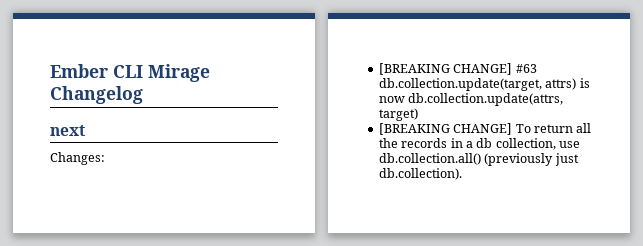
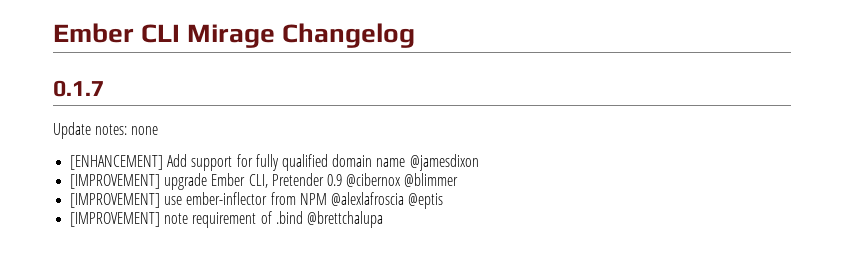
- next
- Changes:
- [BREAKING CHANGE] #63 db.collection.update(target, attrs) is now db.collection.update(attrs, target)
- [BREAKING CHANGE] To return all the records in a db collection, use db.collection.all() (previously just db.collection).
+ 0.1.7
+ Update notes: none
+ [ENHANCEMENT] Add support for fully qualified domain name @jamesdixon
+ [IMPROVEMENT] upgrade Ember CLI, Pretender 0.9 @cibernox @blimmer
+ [IMPROVEMENT] use ember-inflector from NPM @alexlafroscia @eptis
+ [IMPROVEMENT] note requirement of .bind @brettchalupa

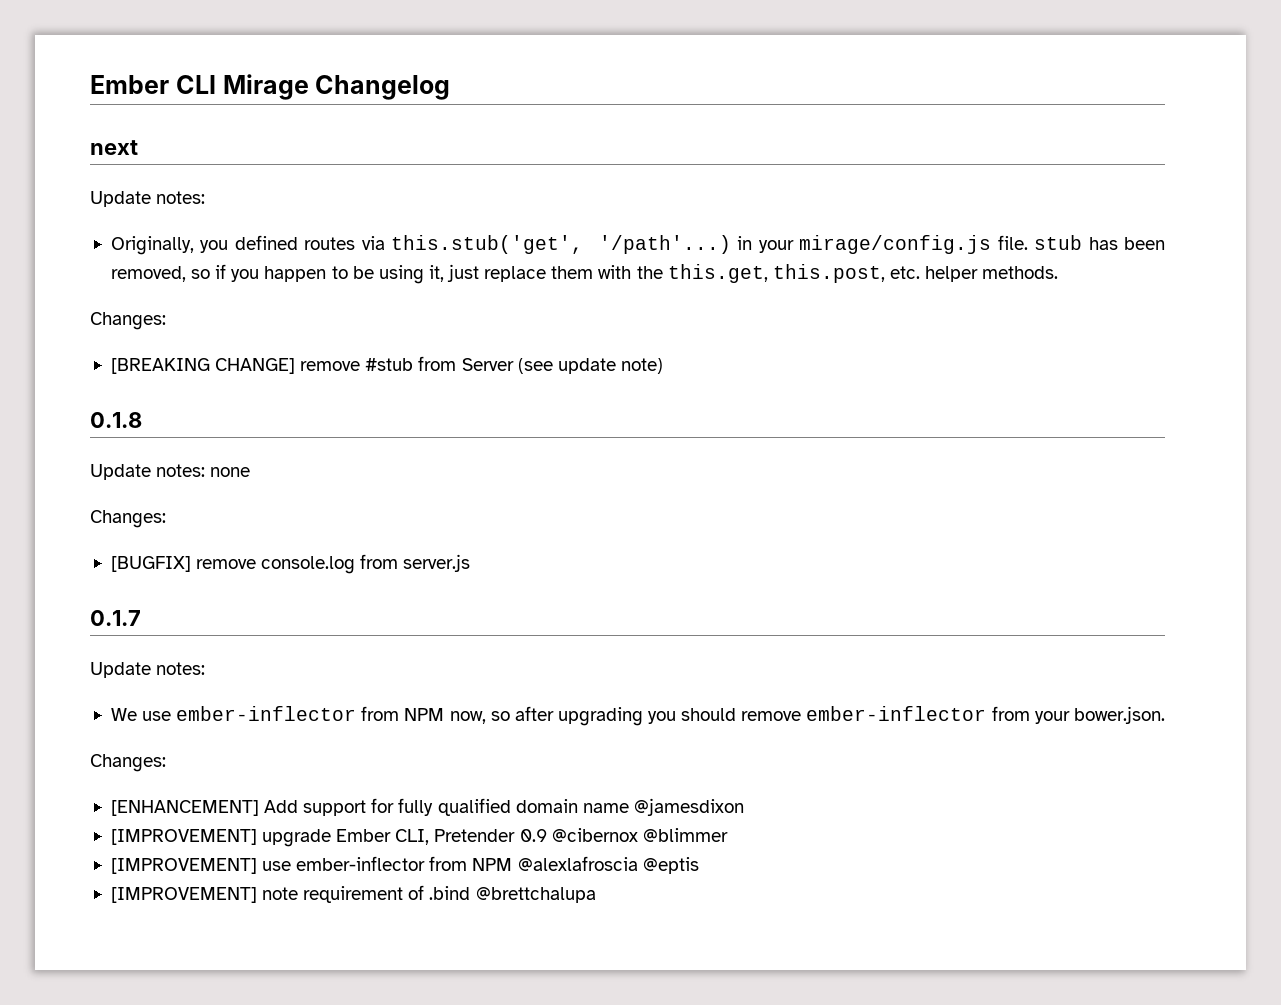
+ next
+ Update notes:
+ Originally, you defined routes via this.stub('get', '/path'...) in your mirage/config.js file. stub has been removed, so if you happen to be using it, just replace them with the this.get, this.post, etc. helper methods.
+ Changes:
+ [BREAKING CHANGE] remove #stub from Server (see update note)
+ 0.1.8
+ Update notes: none
+ Changes:
+ [BUGFIX] remove console.log from server.js
  0.1.7
- Update notes: none
+ Update notes:
+ We use ember-inflector from NPM now, so after upgrading you should remove ember-inflector from your bower.json.
+ Changes:

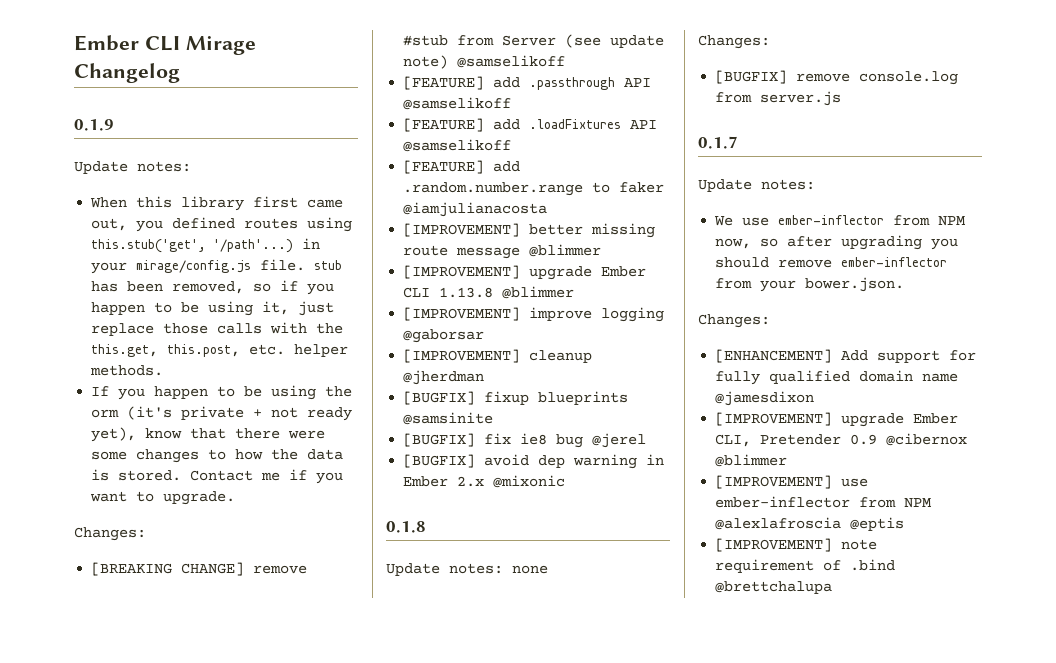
- next
+ 0.1.9
  Update notes:
- Originally, you defined routes via this.stub('get', '/path'...) in your mirage/config.js file. stub has been removed, so if you happen to be using it, just replace them with the this.get, this.post, etc. helper methods.
+ When this library first came out, you defined routes using this.stub('get', '/path'...) in your mirage/config.js file. stub has been removed, so if you happen to be using it, just replace those calls with the this.get, this.post, etc. helper methods.
+ If you happen to be using the orm (it's private + not ready yet), know that there were some changes to how the data is stored. Contact me if you want to upgrade.
- [BREAKING CHANGE] remove #stub from Server (see update note)
+ [BREAKING CHANGE] remove #stub from Server (see update note) @samselikoff
+ [FEATURE] add .passthrough API @samselikoff
+ [FEATURE] add .loadFixtures API @samselikoff
+ [FEATURE] add .random.number.range to faker @iamjulianacosta
+ [IMPROVEMENT] better missing route message @blimmer
+ [IMPROVEMENT] upgrade Ember CLI 1.13.8 @blimmer
+ [IMPROVEMENT] improve logging @gaborsar
+ [IMPROVEMENT] cleanup @jherdman
+ [BUGFIX] fixup blueprints @samsinite
+ [BUGFIX] fix ie8 bug @jerel
+ [BUGFIX] avoid dep warning in Ember 2.x @mixonic

